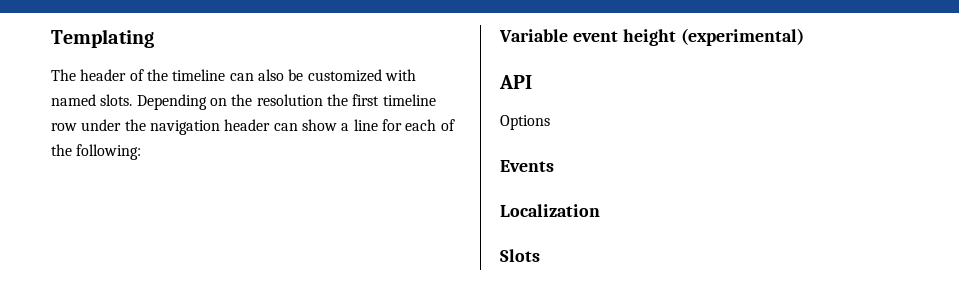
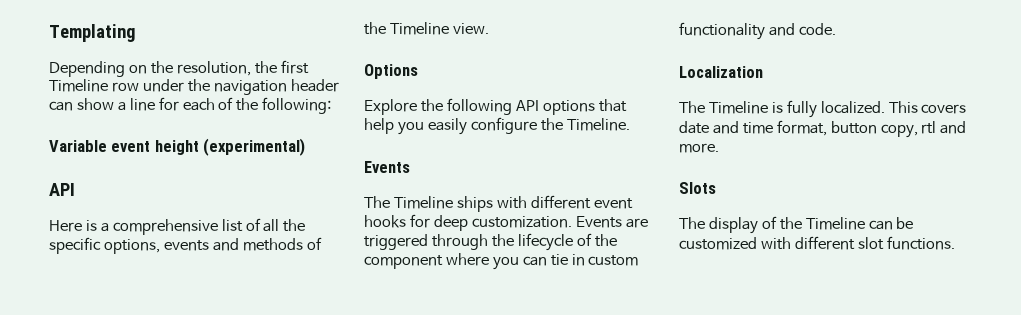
- The header of the timeline can also be customized with named slots. Depending on the resolution the first timeline row under the navigation header can show a line for each of the following:
+ Depending on the resolution, the first Timeline row under the navigation header can show a line for each of the following:
+ Here is a comprehensive list of all the specific options, events and methods of the Timeline view.
  Options
+ Explore the following API options that help you easily configure the Timeline.
  Events
+ The Timeline ships with different event hooks for deep customization. Events are triggered through the lifecycle of the component where you can tie in custom functionality and code.
  Localization
+ The Timeline is fully localized. This covers date and time format, button copy, rtl and more.
  Slots
+ The display of the Timeline can be customized with different slot functions.

